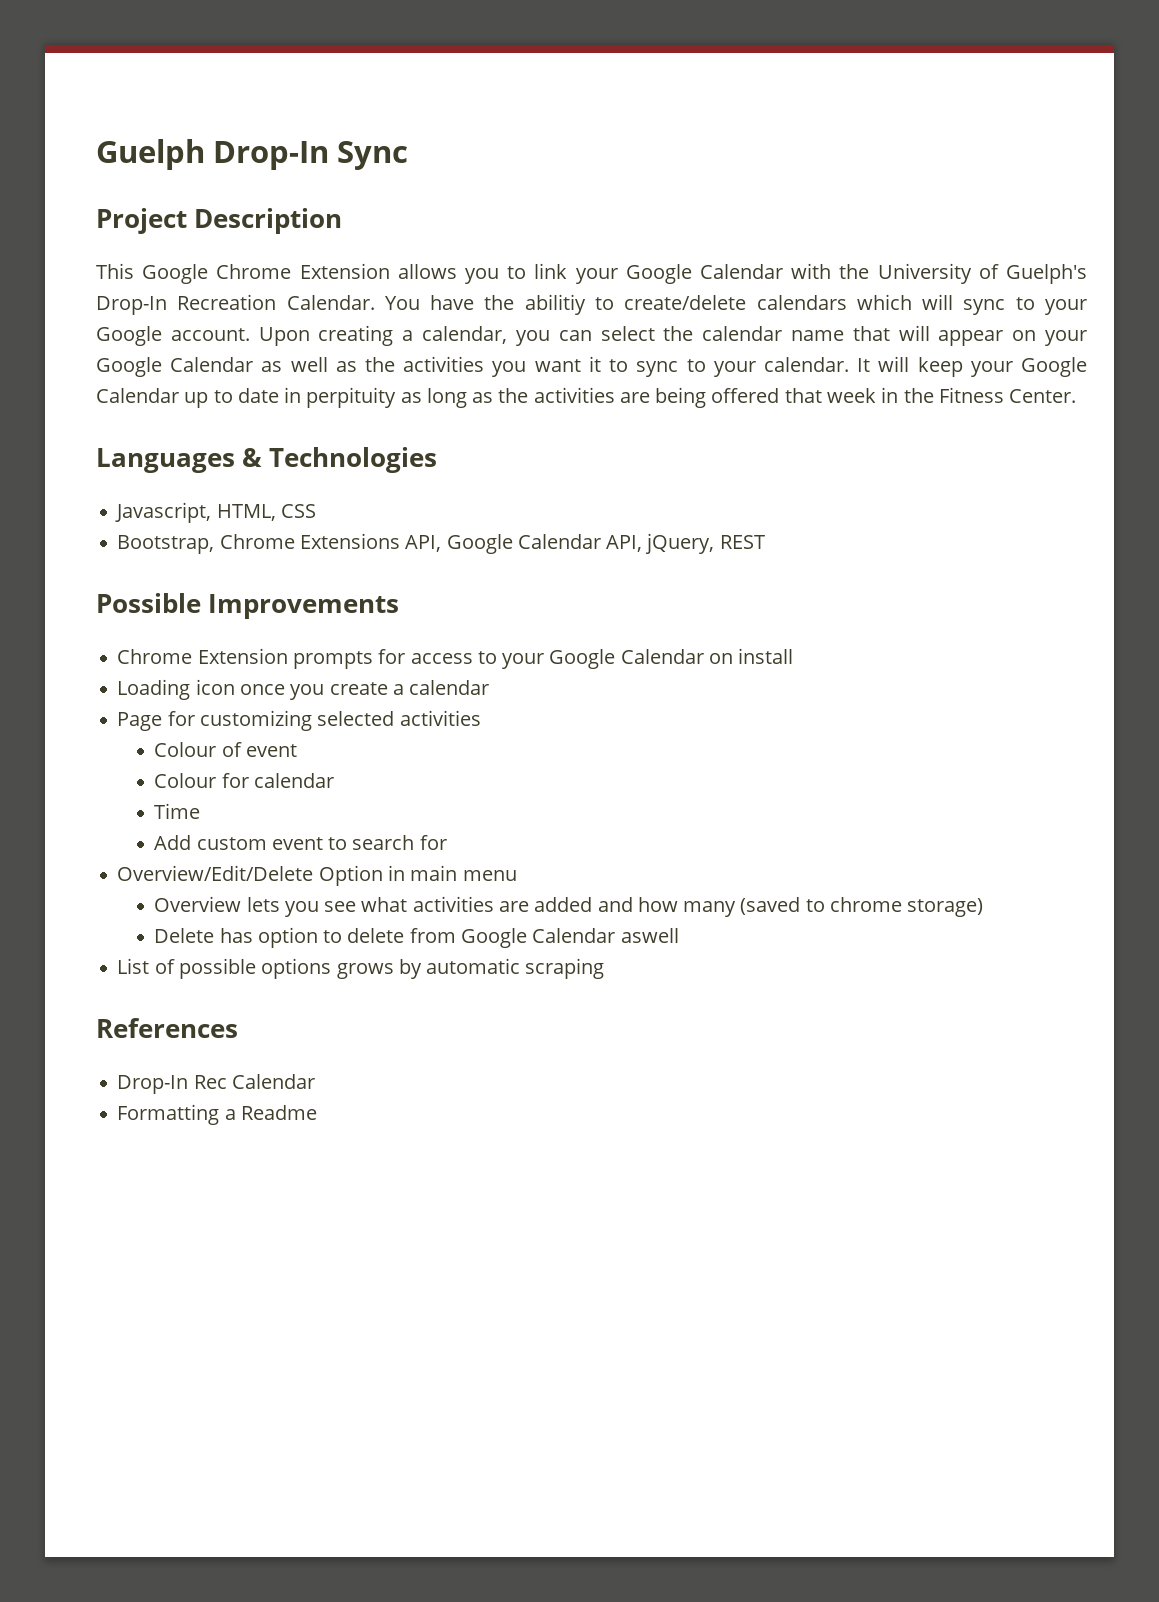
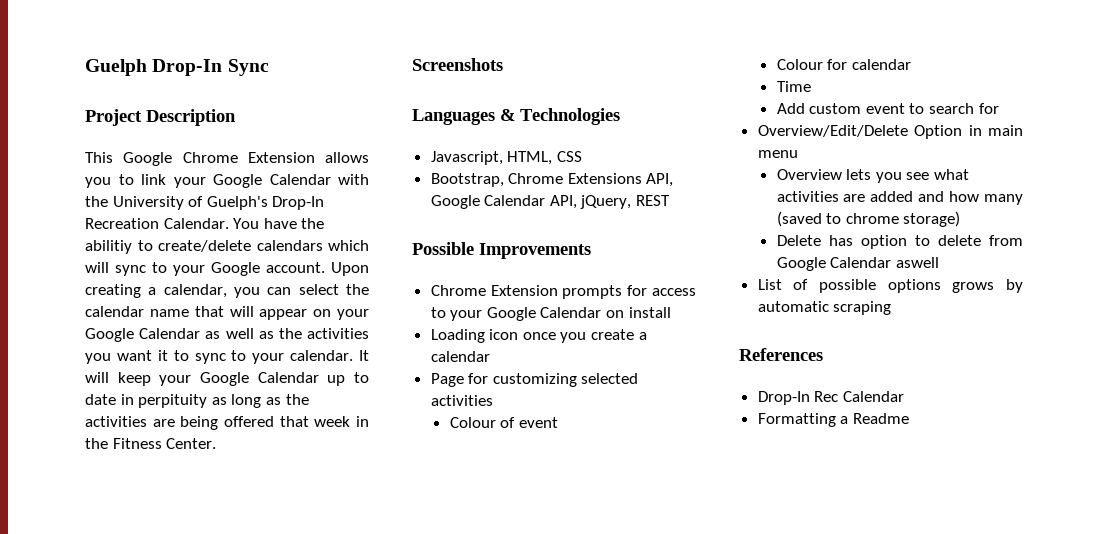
+ Screenshots

